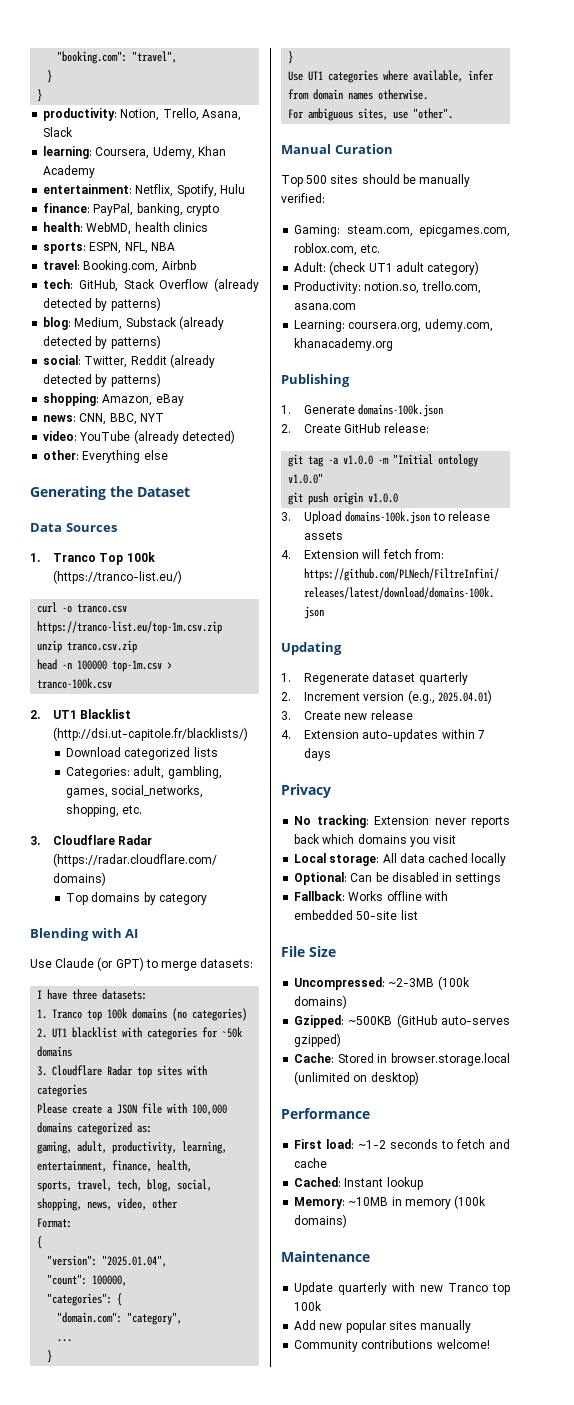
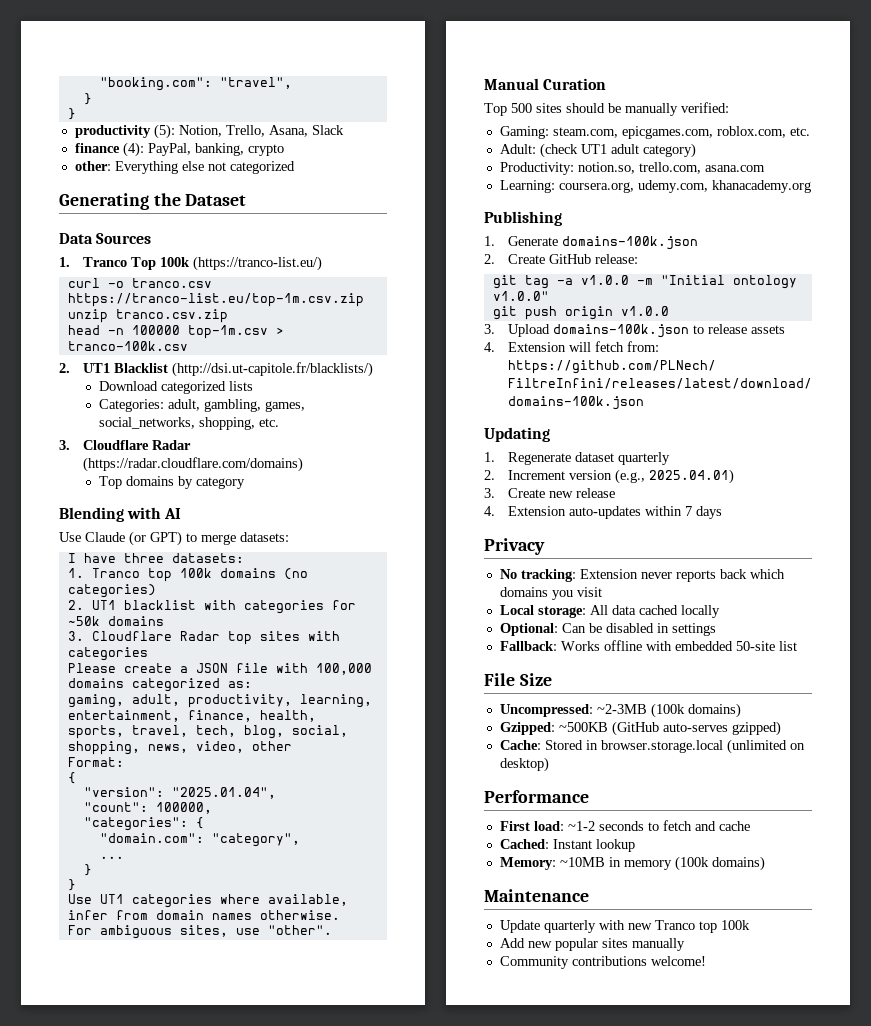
- productivity: Notion, Trello, Asana, Slack
+ productivity (5): Notion, Trello, Asana, Slack
- learning: Coursera, Udemy, Khan Academy
- entertainment: Netflix, Spotify, Hulu
- finance: PayPal, banking, crypto
- health: WebMD, health clinics
- sports: ESPN, NFL, NBA
- travel: Booking.com, Airbnb
- tech: GitHub, Stack Overflow (already detected by patterns)
- blog: Medium, Substack (already detected by patterns)
- social: Twitter, Reddit (already detected by patterns)
- shopping: Amazon, eBay
- news: CNN, BBC, NYT
- video: YouTube (already detected)
+ finance (4): PayPal, banking, crypto
- other: Everything else
+ other: Everything else not categorized

